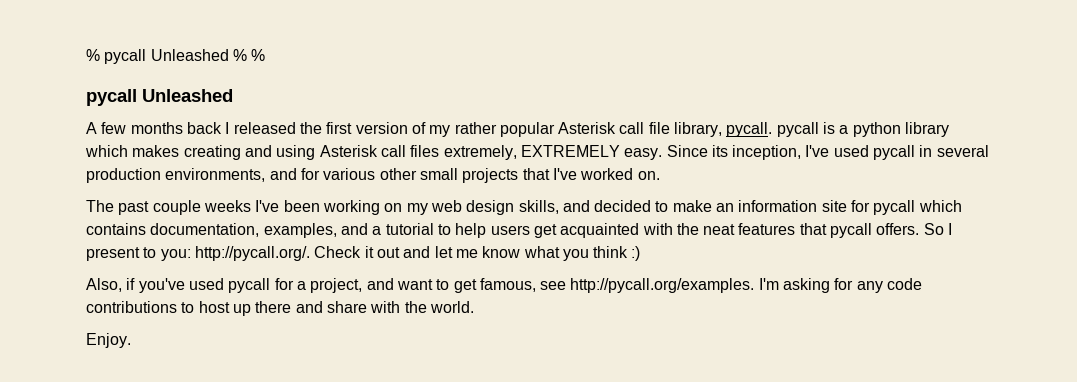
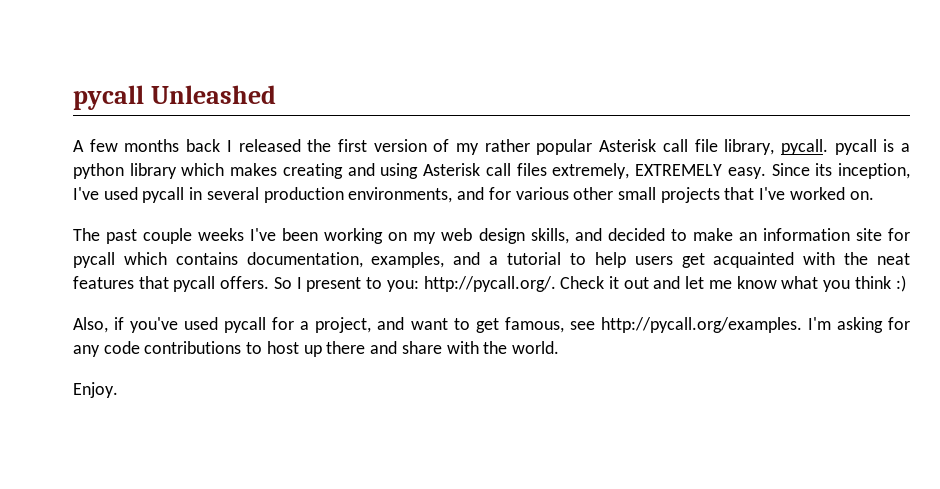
- % pycall Unleashed % %

